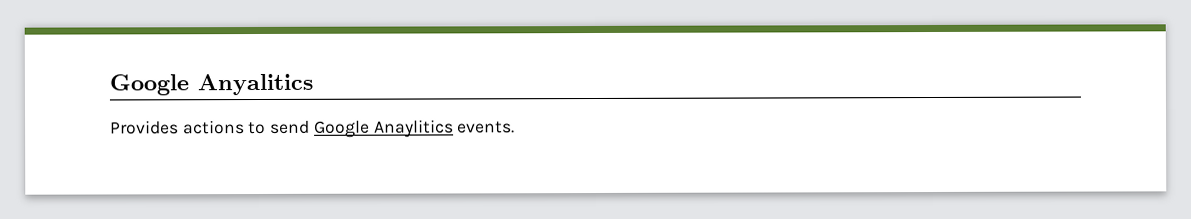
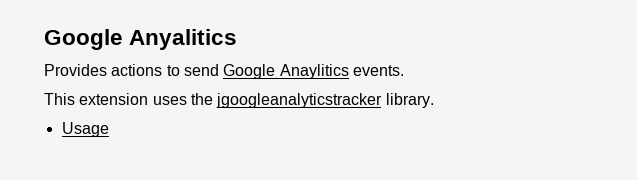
+ This extension uses the jgoogleanalyticstracker library.
+ Usage

